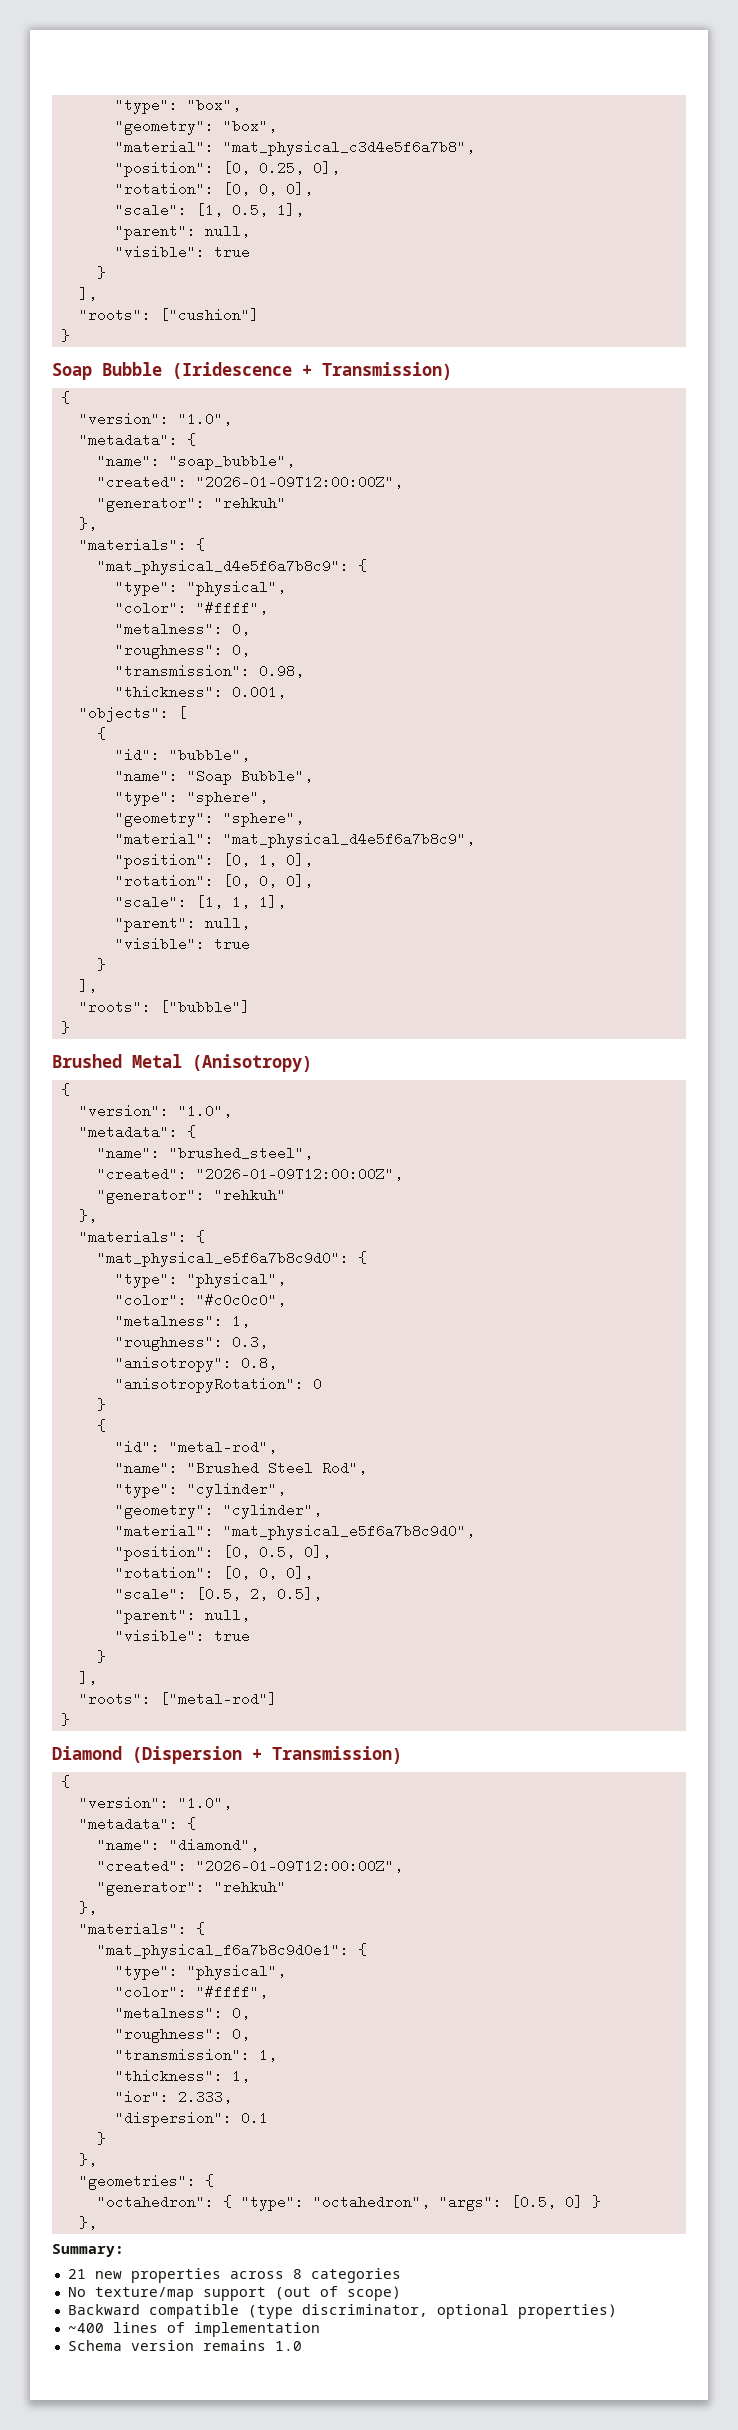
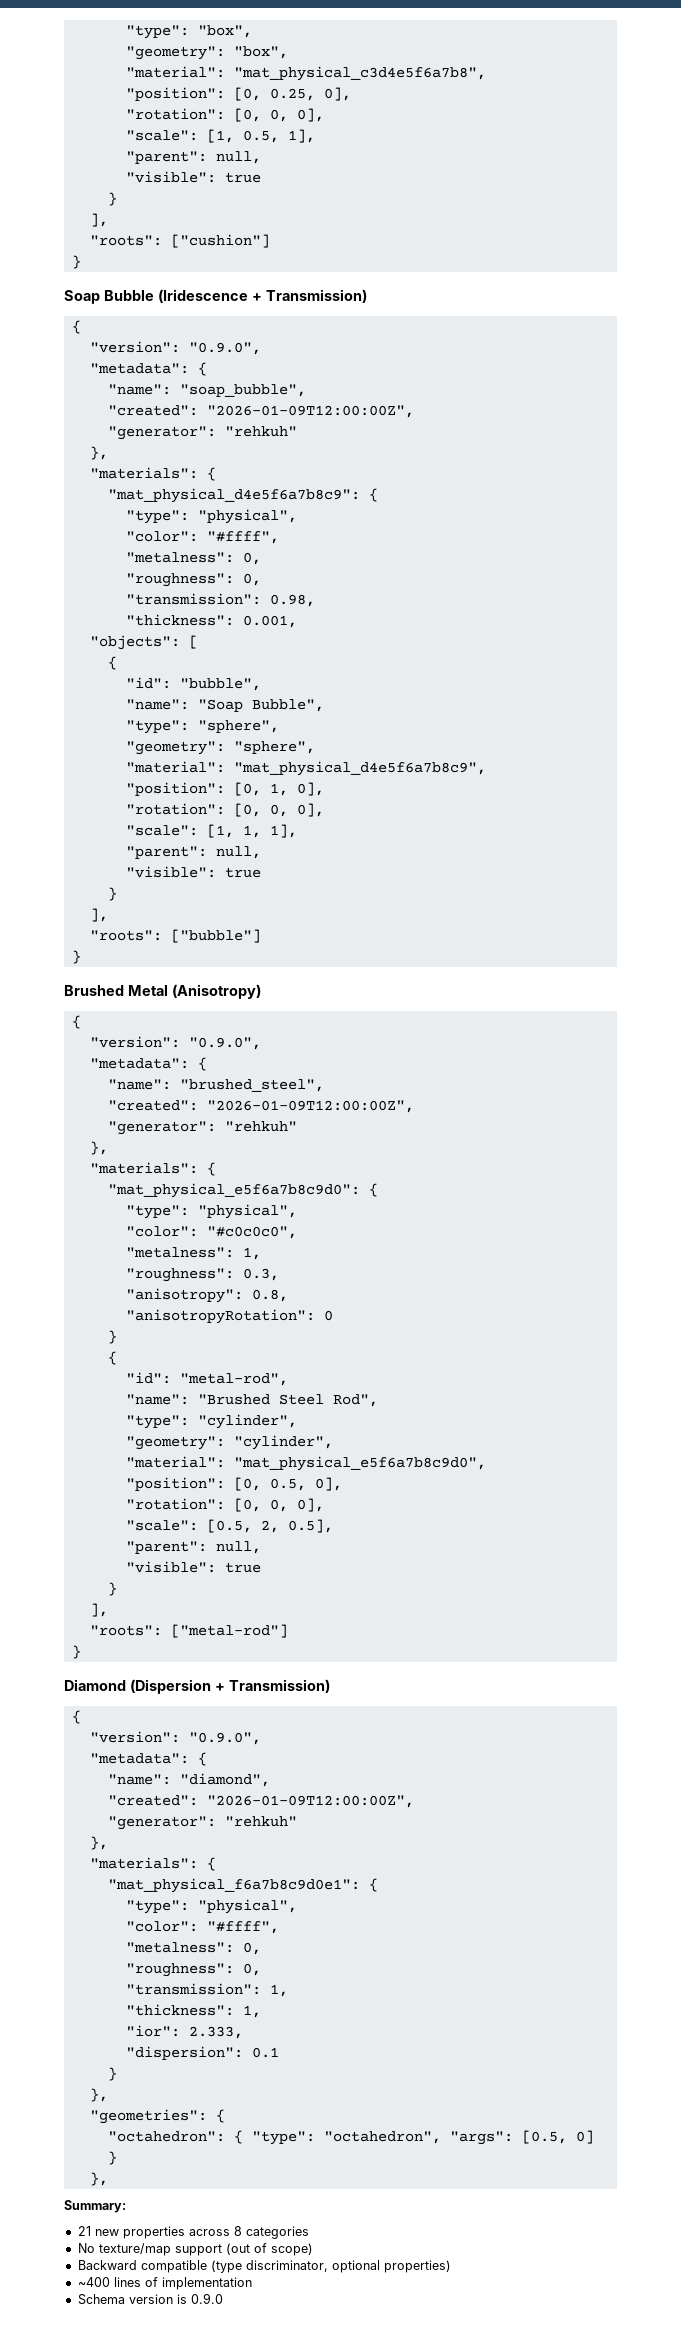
  Soap Bubble (Iridescence + Transmission)
  {
- "version": "1.0",
+ "version": "0.9.0",
  Brushed Metal (Anisotropy)
  {
- "version": "1.0",
+ "version": "0.9.0",
  Diamond (Dispersion + Transmission)
  {
- "version": "1.0",
+ "version": "0.9.0",
- Schema version remains 1.0
+ Schema version is 0.9.0

